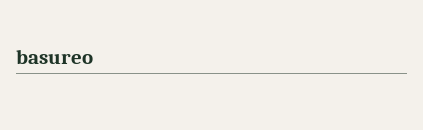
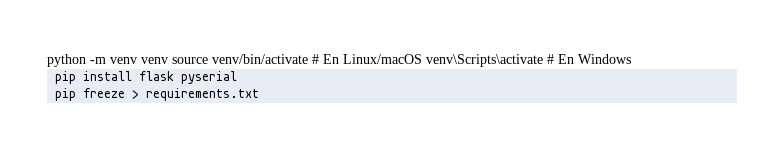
- basureo
+ python -m venv venv source venv/bin/activate # En Linux/macOS venv\Scripts\activate # En Windows
+ pip install flask pyserial
+ pip freeze > requirements.txt

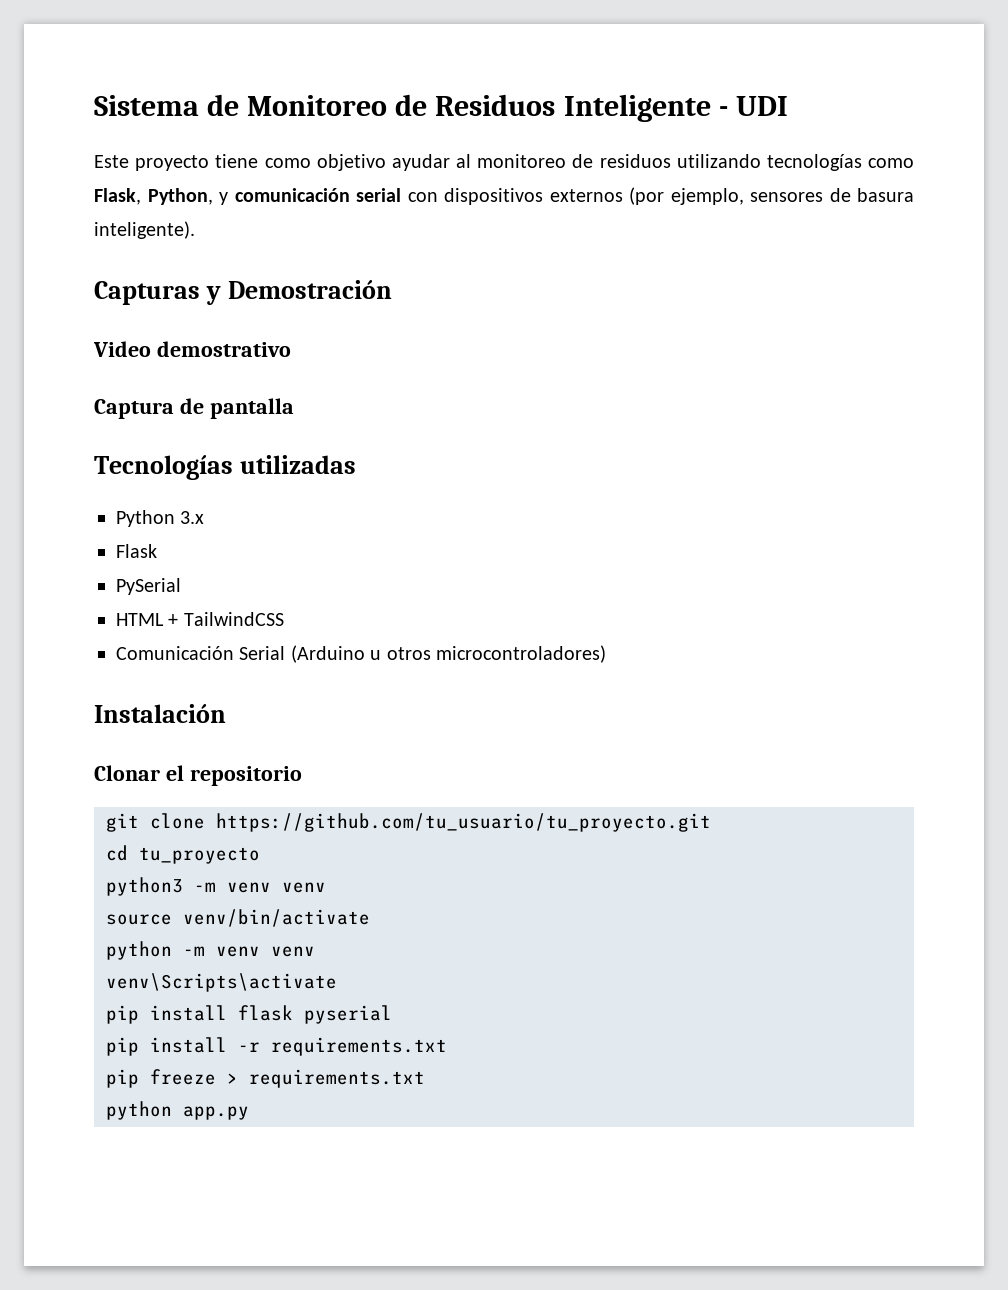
- python -m venv venv source venv/bin/activate # En Linux/macOS venv\Scripts\activate # En Windows
+ Sistema de Monitoreo de Residuos Inteligente - UDI
+ Este proyecto tiene como objetivo ayudar al monitoreo de residuos utilizando tecnologías como Flask, Python, y comunicación serial con dispositivos externos (por ejemplo, sensores de basura inteligente).
+ Capturas y Demostración
+ Video demostrativo
+ Captura de pantalla
+ Tecnologías utilizadas
+ Python 3.x
+ Flask
+ PySerial
+ HTML + TailwindCSS
+ Comunicación Serial (Arduino u otros microcontroladores)
+ Instalación
+ Clonar el repositorio
+ git clone https://github.com/tu_usuario/tu_proyecto.git
+ cd tu_proyecto
+ python3 -m venv venv
+ source venv/bin/activate
+ python -m venv venv
+ venv\Scripts\activate
+ pip install -r requirements.txt
+ python app.py

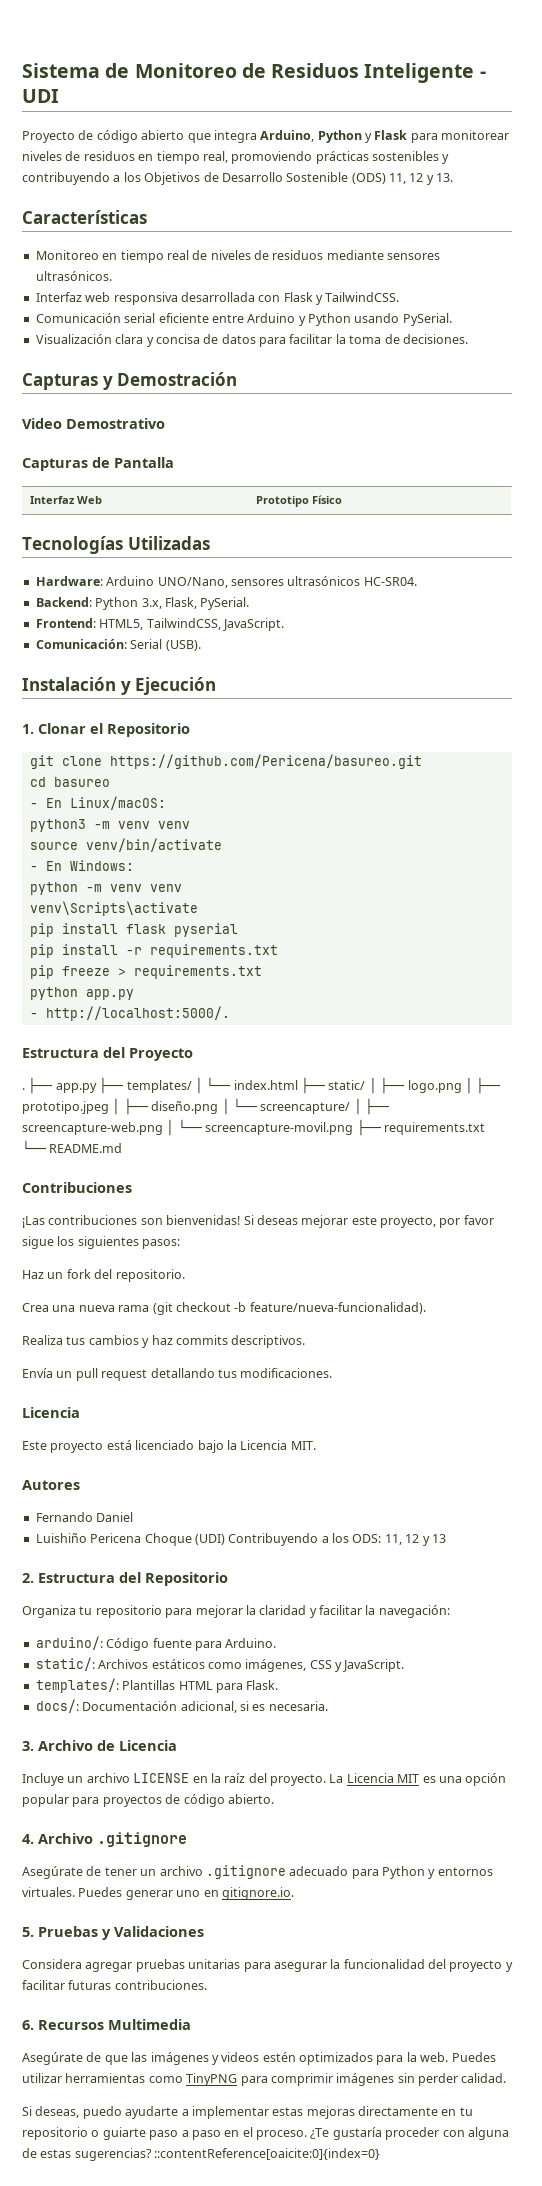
- Este proyecto tiene como objetivo ayudar al monitoreo de residuos utilizando tecnologías como Flask, Python, y comunicación serial con dispositivos externos (por ejemplo, sensores de basura inteligente).
+ Proyecto de código abierto que integra Arduino, Python y Flask para monitorear niveles de residuos en tiempo real, promoviendo prácticas sostenibles y contribuyendo a los Objetivos de Desarrollo Sostenible (ODS) 11, 12 y 13.
+ Características
+ Monitoreo en tiempo real de niveles de residuos mediante sensores ultrasónicos.
+ Interfaz web responsiva desarrollada con Flask y TailwindCSS.
+ Comunicación serial eficiente entre Arduino y Python usando PySerial.
+ Visualización clara y concisa de datos para facilitar la toma de decisiones.
  Capturas y Demostración
- Video demostrativo
- Captura de pantalla
- Tecnologías utilizadas
- Python 3.x
- Flask
- PySerial
- HTML + TailwindCSS
- Comunicación Serial (Arduino u otros microcontroladores)
- Instalación
- Clonar el repositorio
+ Video Demostrativo
+ Capturas de Pantalla
+ Interfaz Web | Prototipo Físico
+ Tecnologías Utilizadas
+ Hardware: Arduino UNO/Nano, sensores ultrasónicos HC-SR04.
+ Backend: Python 3.x, Flask, PySerial.
+ Frontend: HTML5, TailwindCSS, JavaScript.
+ Comunicación: Serial (USB).
+ Instalación y Ejecución
+ 1. Clonar el Repositorio
- git clone https://github.com/tu_usuario/tu_proyecto.git
+ git clone https://github.com/Pericena/basureo.git
- cd tu_proyecto
+ cd basureo
+ - En Linux/macOS:
+ - En Windows:
+ - http://localhost:5000/.
+ Estructura del Proyecto
+ . ├── app.py ├── templates/ │ └── index.html ├── static/ │ ├── logo.png │ ├── prototipo.jpeg │ ├── diseño.png │ └── screencapture/ │ ├── screencapture-web.png │ └── screencapture-movil.png ├── requirements.txt └── README.md
+ Contribuciones
+ ¡Las contribuciones son bienvenidas! Si deseas mejorar este proyecto, por favor sigue los siguientes pasos:
+ Haz un fork del repositorio.
+ Crea una nueva rama (git checkout -b feature/nueva-funcionalidad).
+ Realiza tus cambios y haz commits descriptivos.
+ Envía un pull request detallando tus modificaciones.
+ Licencia
+ Este proyecto está licenciado bajo la Licencia MIT.
+ Autores
+ Fernando Daniel
+ Luishiño Pericena Choque (UDI) Contribuyendo a los ODS: 11, 12 y 13
+ 2. Estructura del Repositorio
+ Organiza tu repositorio para mejorar la claridad y facilitar la navegación:
+ arduino/: Código fuente para Arduino.
+ static/: Archivos estáticos como imágenes, CSS y JavaScript.
+ templates/: Plantillas HTML para Flask.
+ docs/: Documentación adicional, si es necesaria.
+ 3. Archivo de Licencia
+ Incluye un archivo LICENSE en la raíz del proyecto. La Licencia MIT es una opción popular para proyectos de código abierto.
+ 4. Archivo .gitignore
+ Asegúrate de tener un archivo .gitignore adecuado para Python y entornos virtuales. Puedes generar uno en gitignore.io.
+ 5. Pruebas y Validaciones
+ Considera agregar pruebas unitarias para asegurar la funcionalidad del proyecto y facilitar futuras contribuciones.
+ 6. Recursos Multimedia
+ Asegúrate de que las imágenes y videos estén optimizados para la web. Puedes utilizar herramientas como TinyPNG para comprimir imágenes sin perder calidad.
+ Si deseas, puedo ayudarte a implementar estas mejoras directamente en tu repositorio o guiarte paso a paso en el proceso. ¿Te gustaría proceder con alguna de estas sugerencias? ::contentReference[oaicite:0]{index=0}

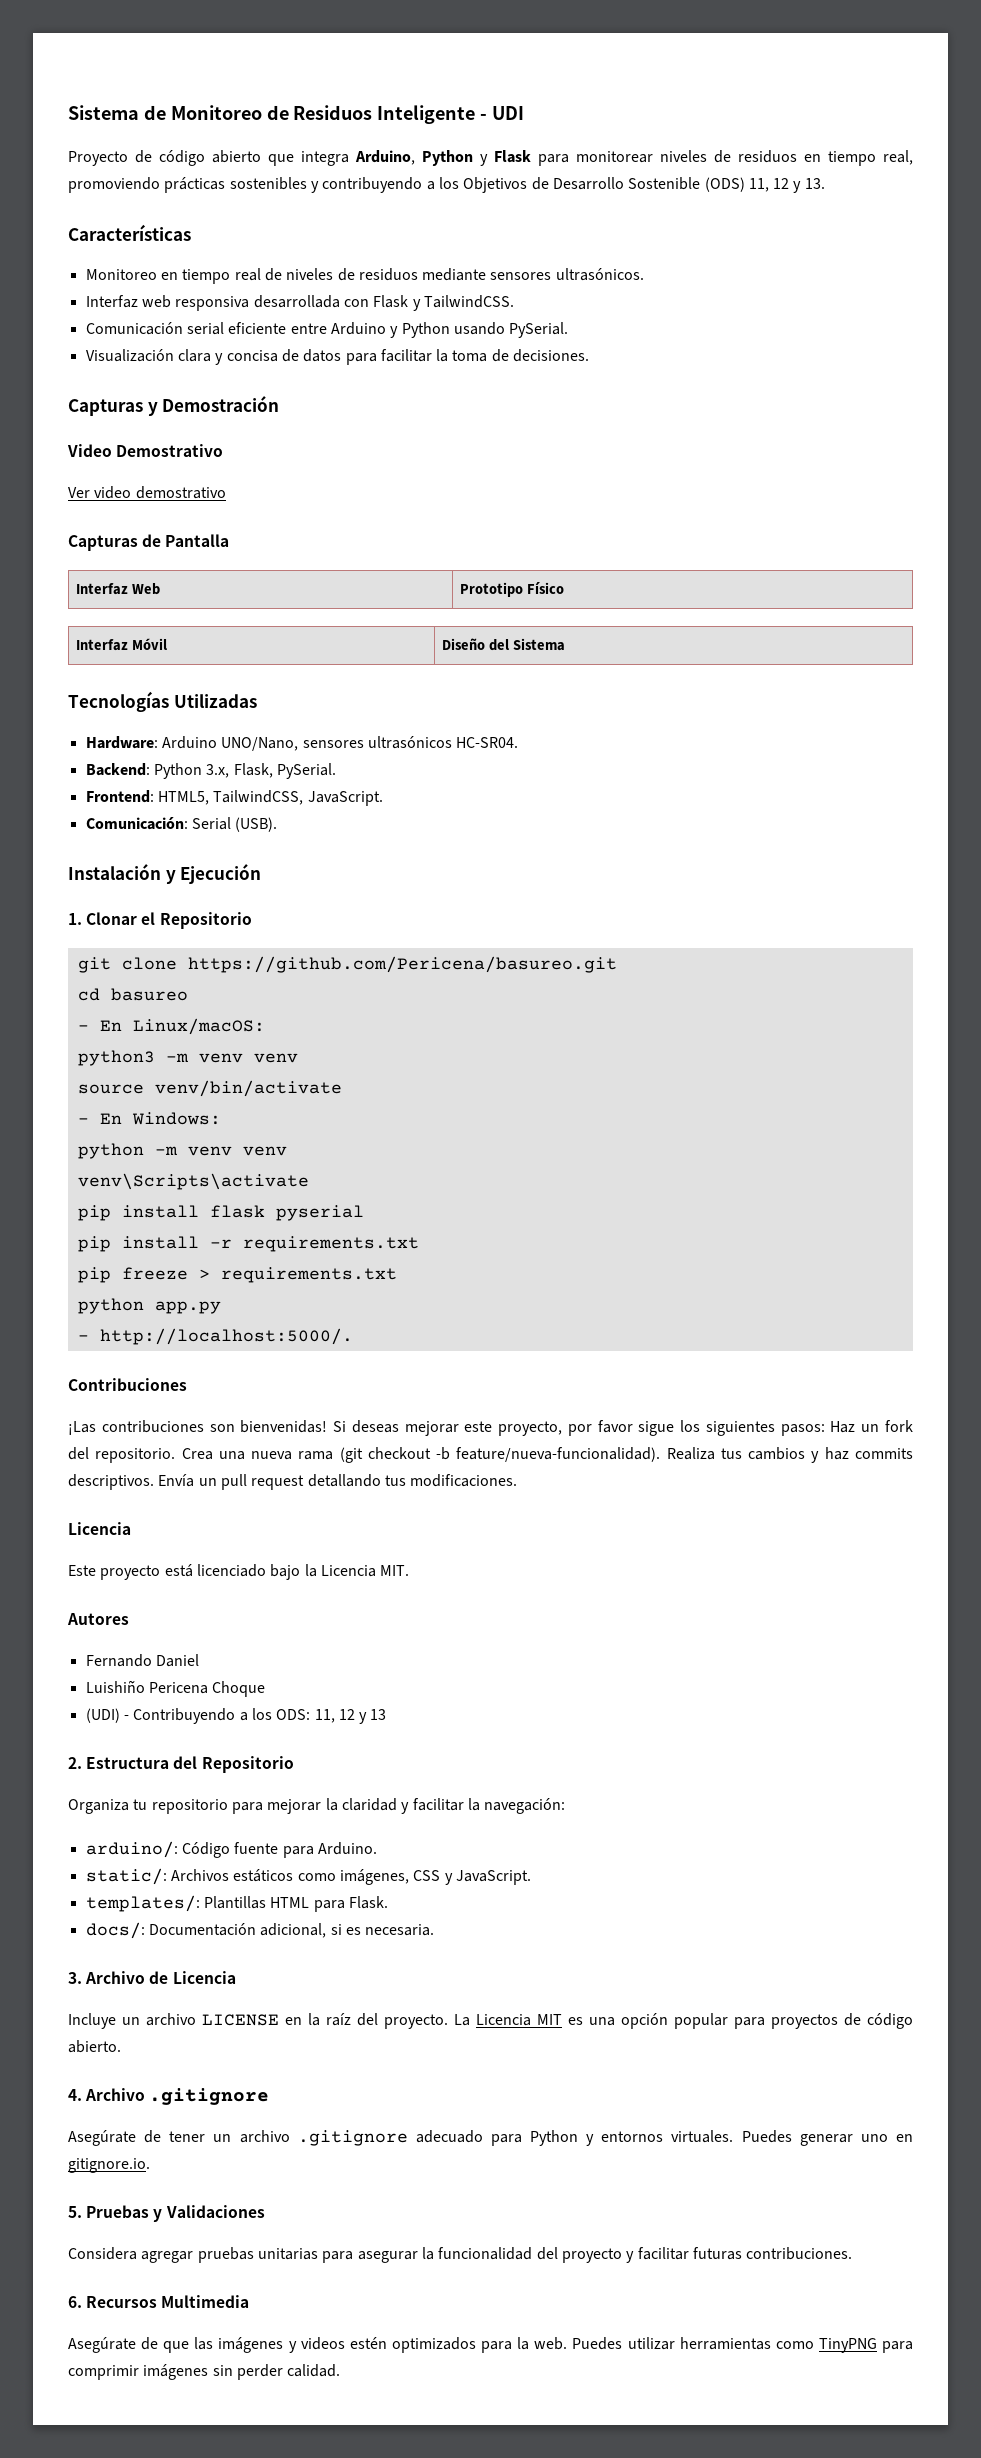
+ Ver video demostrativo
+ Interfaz Móvil | Diseño del Sistema
- Estructura del Proyecto
- . ├── app.py ├── templates/ │ └── index.html ├── static/ │ ├── logo.png │ ├── prototipo.jpeg │ ├── diseño.png │ └── screencapture/ │ ├── screencapture-web.png │ └── screencapture-movil.png ├── requirements.txt └── README.md
- Si deseas mejorar este proyecto, por favor sigue los siguientes pasos:
- Haz un fork del repositorio.
- Crea una nueva rama (git checkout -b feature/nueva-funcionalidad).
- Realiza tus cambios y haz commits descriptivos.
- Envía un pull request detallando tus modificaciones.
+ Si deseas mejorar este proyecto, por favor sigue los siguientes pasos: Haz un fork del repositorio. Crea una nueva rama (git checkout -b feature/nueva-funcionalidad). Realiza tus cambios y haz commits descriptivos. Envía un pull request detallando tus modificaciones.
- Luishiño Pericena Choque (UDI) Contribuyendo a los ODS: 11, 12 y 13
+ Luishiño Pericena Choque
+ (UDI) - Contribuyendo a los ODS: 11, 12 y 13
- Si deseas, puedo ayudarte a implementar estas mejoras directamente en tu repositorio o guiarte paso a paso en el proceso. ¿Te gustaría proceder con alguna de estas sugerencias? ::contentReference[oaicite:0]{index=0}

